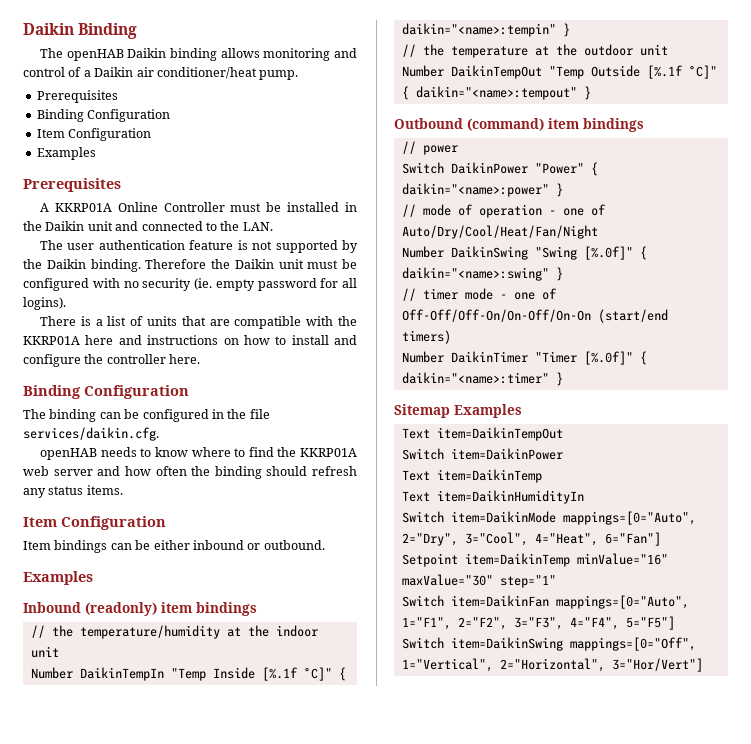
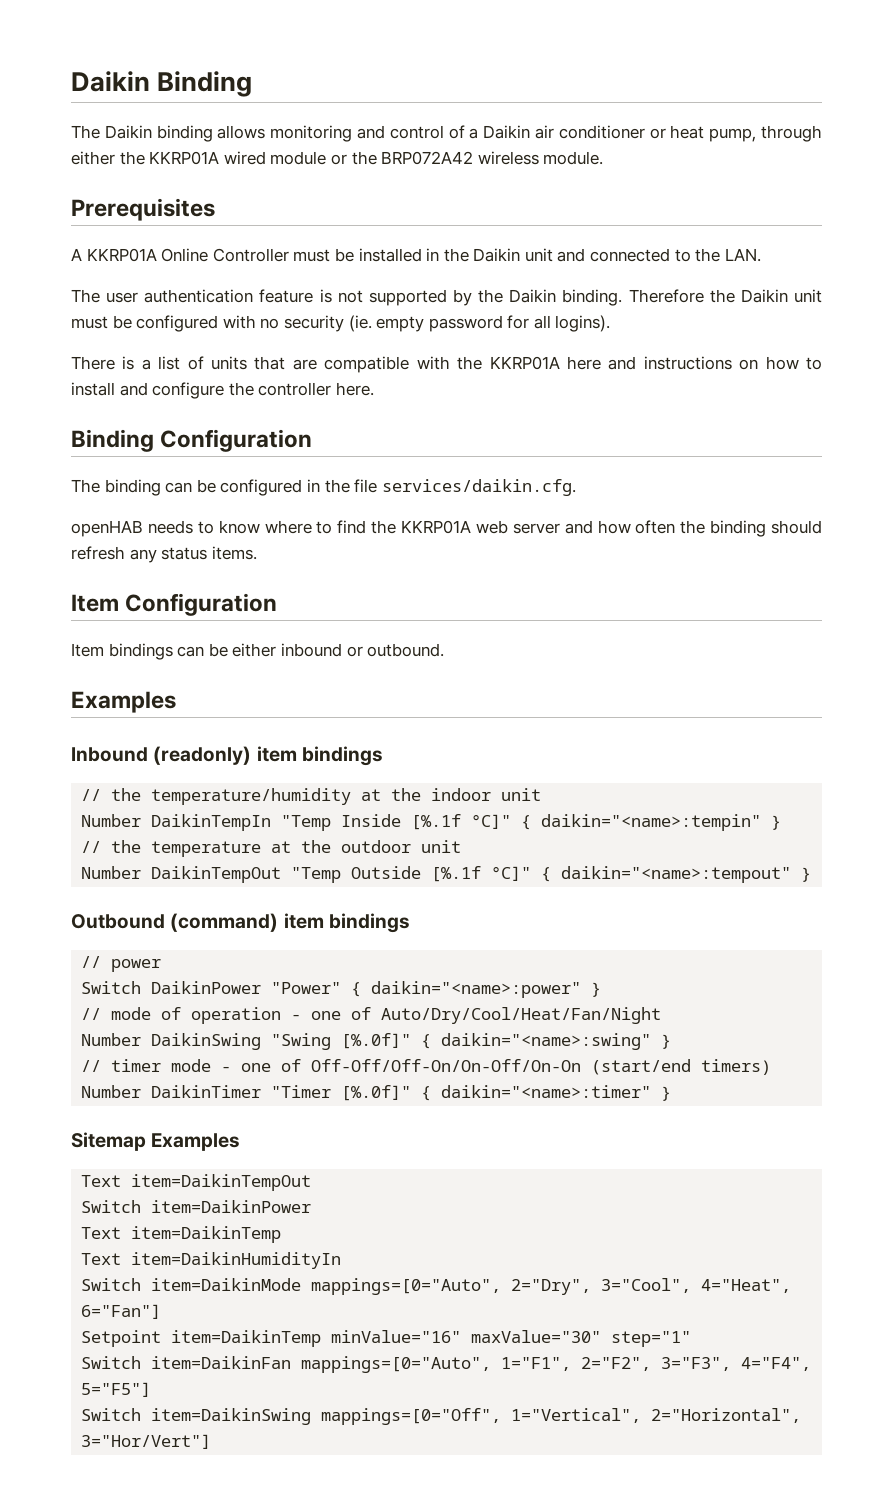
- The openHAB Daikin binding allows monitoring and control of a Daikin air conditioner/heat pump.
- Prerequisites
- Binding Configuration
- Item Configuration
- Examples
+ The Daikin binding allows monitoring and control of a Daikin air conditioner or heat pump, through either the KKRP01A wired module or the BRP072A42 wireless module.

